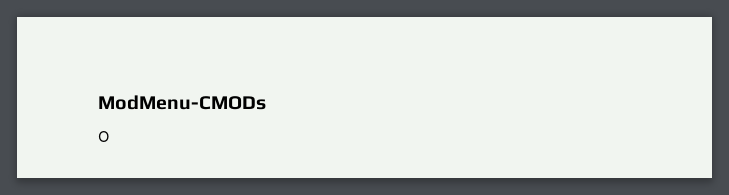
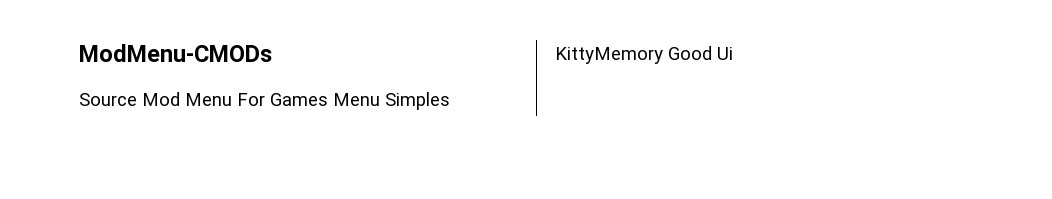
- O
+ Source Mod Menu For Games Menu Simples KittyMemory Good Ui

